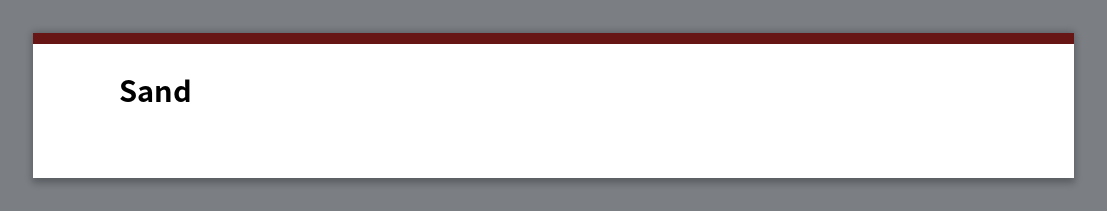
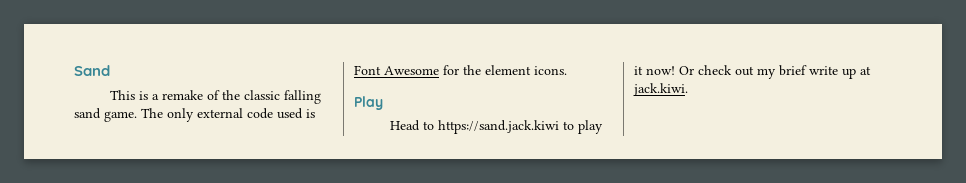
+ This is a remake of the classic falling sand game. The only external code used is Font Awesome for the element icons.
+ Play
+ Head to https://sand.jack.kiwi to play it now! Or check out my brief write up at jack.kiwi.

